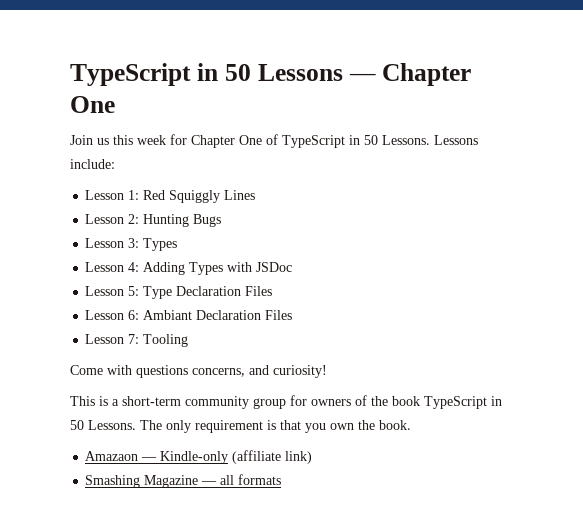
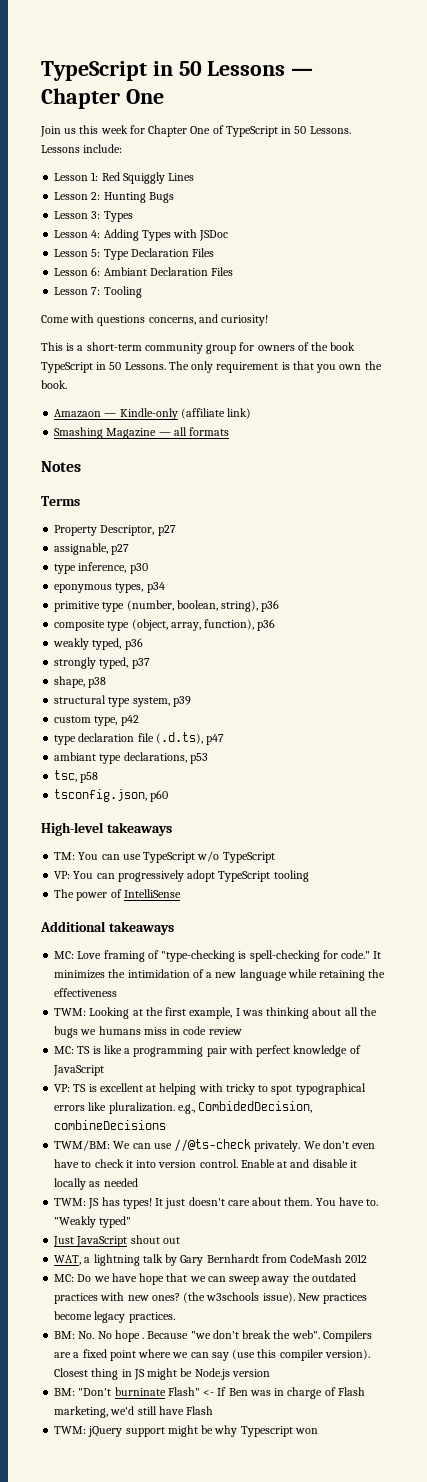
+ Notes
+ Terms
+ Property Descriptor, p27
+ assignable, p27
+ type inference, p30
+ eponymous types, p34
+ primitive type (number, boolean, string), p36
+ composite type (object, array, function), p36
+ weakly typed, p36
+ strongly typed, p37
+ shape, p38
+ structural type system, p39
+ custom type, p42
+ type declaration file (.d.ts), p47
+ ambiant type declarations, p53
+ tsc, p58
+ tsconfig.json, p60
+ High-level takeaways
+ TM: You can use TypeScript w/o TypeScript
+ VP: You can progressively adopt TypeScript tooling
+ The power of IntelliSense
+ Additional takeaways
+ MC: Love framing of "type-checking is spell-checking for code." It minimizes the intimidation of a new language while retaining the effectiveness
+ TWM: Looking at the first example, I was thinking about all the bugs we humans miss in code review
+ MC: TS is like a programming pair with perfect knowledge of JavaScript
+ VP: TS is excellent at helping with tricky to spot typographical errors like pluralization. e.g., CombidedDecision, combineDecisions
+ TWM/BM: We can use //@ts-check privately. We don't even have to check it into version control. Enable at and disable it locally as needed
+ TWM: JS has types! It just doesn't care about them. You have to. "Weakly typed"
+ Just JavaScript shout out
+ WAT, a lightning talk by Gary Bernhardt from CodeMash 2012
+ MC: Do we have hope that we can sweep away the outdated practices with new ones? (the w3schools issue). New practices become legacy practices.
+ BM: No. No hope . Because "we don't break the web". Compilers are a fixed point where we can say (use this compiler version). Closest thing in JS might be Node.js version
+ BM: "Don't burninate Flash" <- If Ben was in charge of Flash marketing, we'd still have Flash
+ TWM: jQuery support might be why Typescript won

